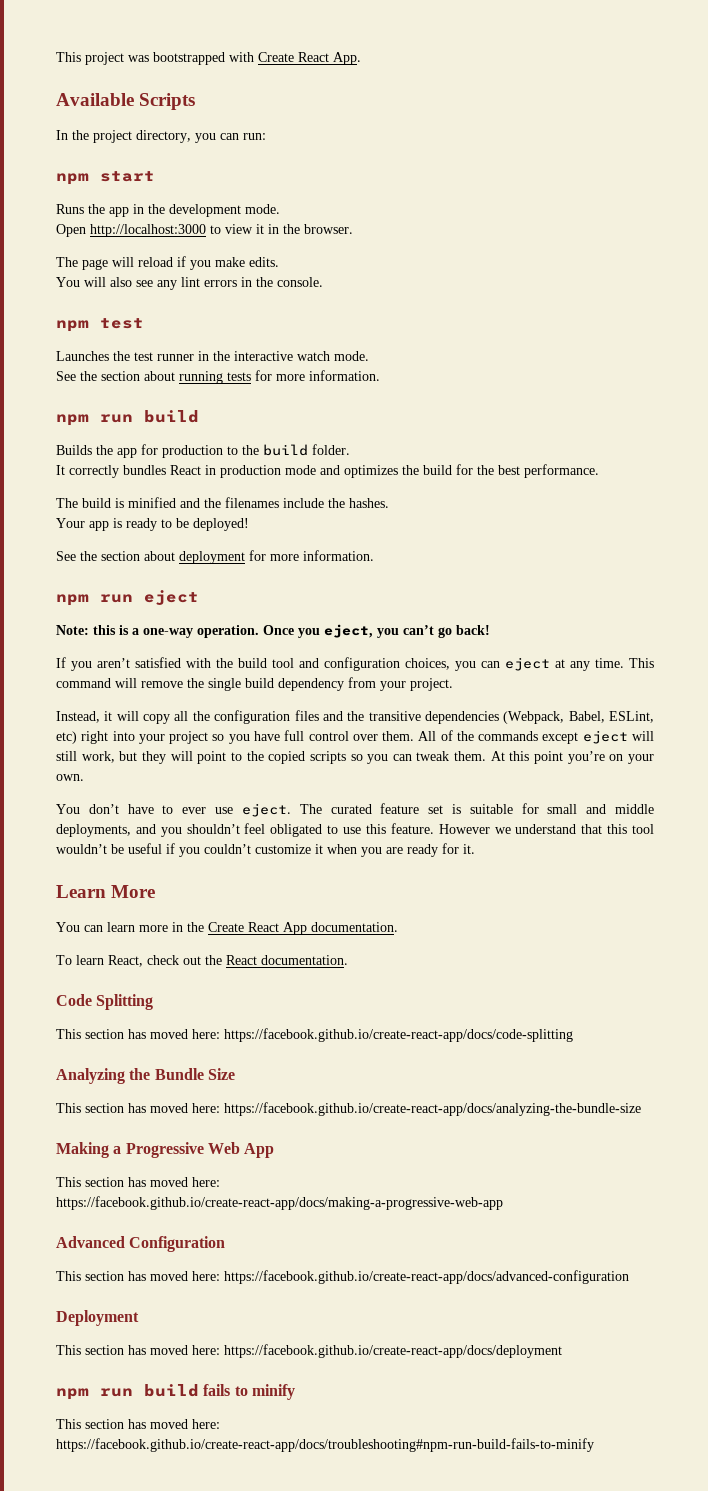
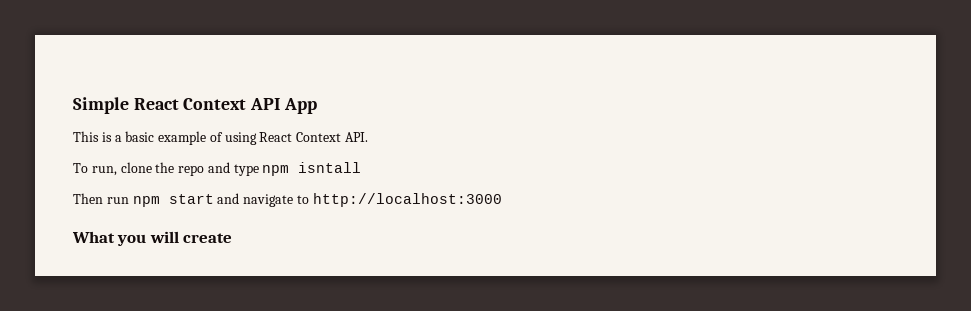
- This project was bootstrapped with Create React App.
- Available Scripts
- In the project directory, you can run:
- npm start
- Runs the app in the development mode.
- Open http://localhost:3000 to view it in the browser.
- The page will reload if you make edits.
- You will also see any lint errors in the console.
- npm test
- Launches the test runner in the interactive watch mode.
- See the section about running tests for more information.
- npm run build
- Builds the app for production to the build folder.
- It correctly bundles React in production mode and optimizes the build for the best performance.
- The build is minified and the filenames include the hashes.
- Your app is ready to be deployed!
- See the section about deployment for more information.
- npm run eject
- Note: this is a one-way operation. Once you eject, you can’t go back!
- If you aren’t satisfied with the build tool and configuration choices, you can eject at any time. This command will remove the single build dependency from your project.
- Instead, it will copy all the configuration files and the transitive dependencies (Webpack, Babel, ESLint, etc) right into your project so you have full control over them. All of the commands except eject will still work, but they will point to the copied scripts so you can tweak them. At this point you’re on your own.
- You don’t have to ever use eject. The curated feature set is suitable for small and middle deployments, and you shouldn’t feel obligated to use this feature. However we understand that this tool wouldn’t be useful if you couldn’t customize it when you are ready for it.
- Learn More
- You can learn more in the Create React App documentation.
- To learn React, check out the React documentation.
- Code Splitting
- This section has moved here: https://facebook.github.io/create-react-app/docs/code-splitting
- Analyzing the Bundle Size
- This section has moved here: https://facebook.github.io/create-react-app/docs/analyzing-the-bundle-size
- Making a Progressive Web App
- This section has moved here: https://facebook.github.io/create-react-app/docs/making-a-progressive-web-app
- Advanced Configuration
- This section has moved here: https://facebook.github.io/create-react-app/docs/advanced-configuration
- Deployment
- This section has moved here: https://facebook.github.io/create-react-app/docs/deployment
- npm run build fails to minify
- This section has moved here: https://facebook.github.io/create-react-app/docs/troubleshooting#npm-run-build-fails-to-minify
+ Simple React Context API App
+ This is a basic example of using React Context API.
+ To run, clone the repo and type npm isntall
+ Then run npm start and navigate to http://localhost:3000
+ What you will create

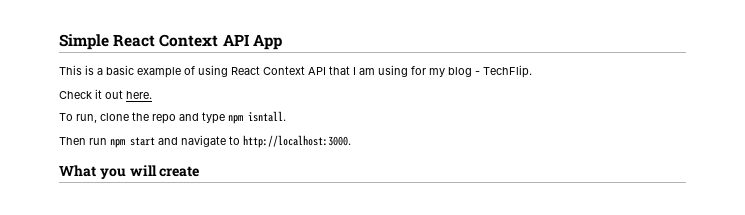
- This is a basic example of using React Context API.
+ This is a basic example of using React Context API that I am using for my blog - TechFlip.
+ Check it out here.
- To run, clone the repo and type npm isntall
+ To run, clone the repo and type npm isntall.
- Then run npm start and navigate to http://localhost:3000
+ Then run npm start and navigate to http://localhost:3000.

